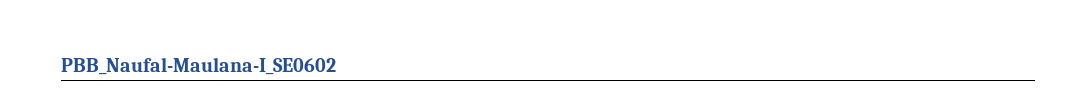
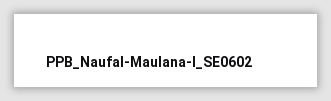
- PBB_Naufal-Maulana-I_SE0602
+ PPB_Naufal-Maulana-I_SE0602

